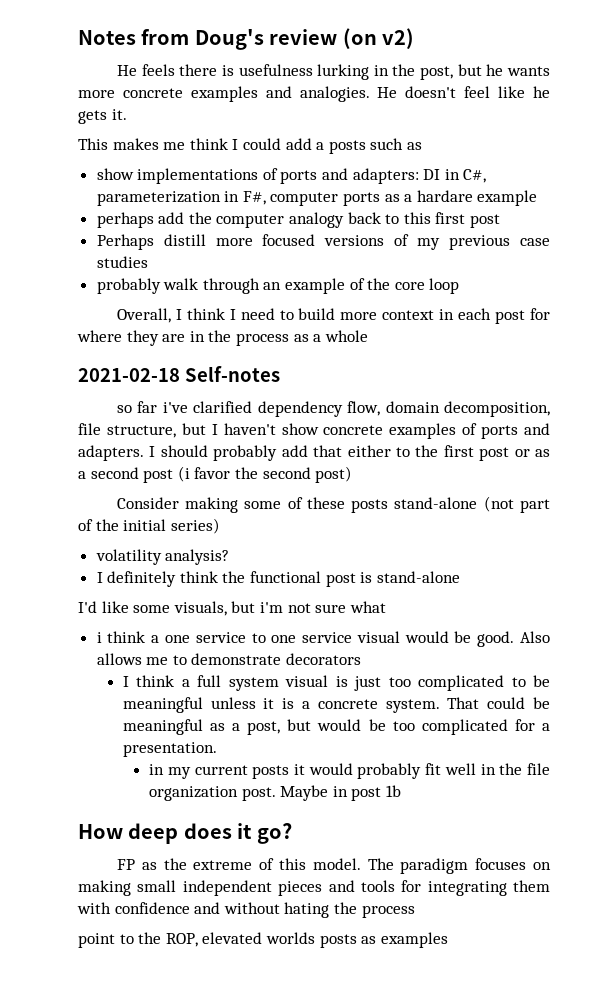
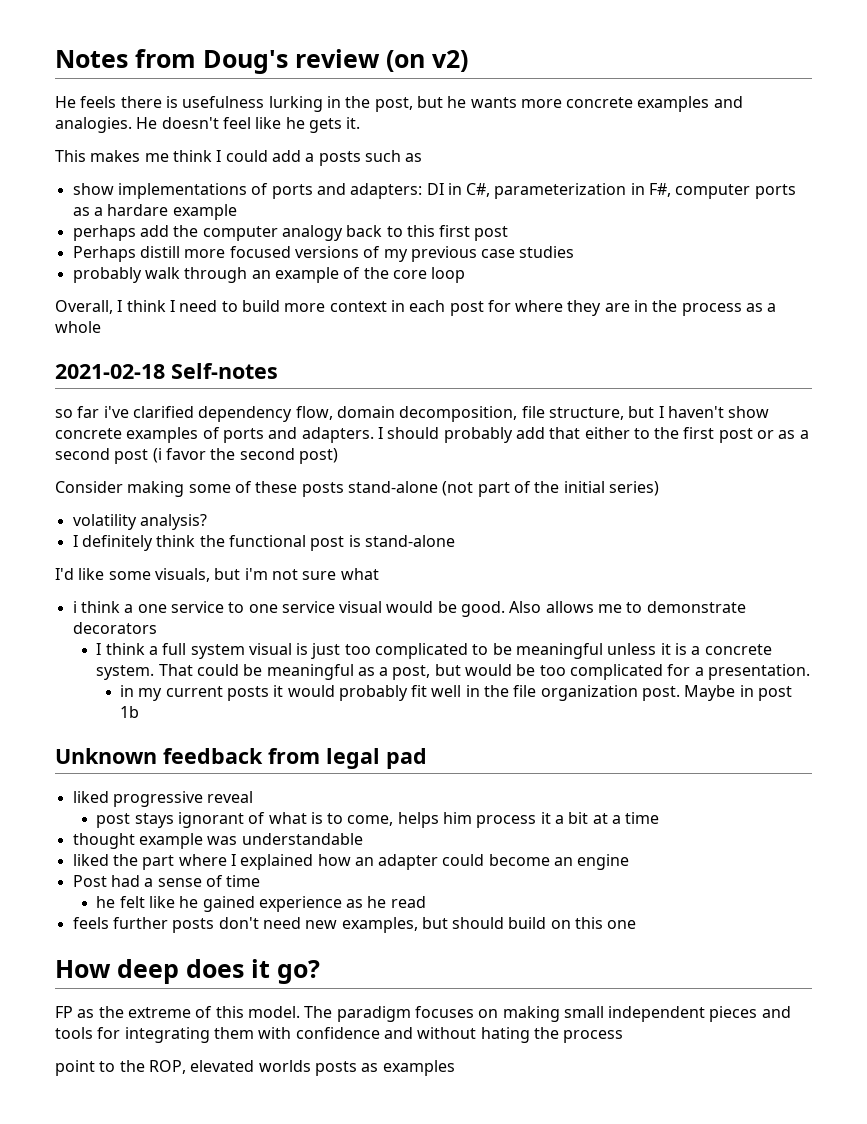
+ Unknown feedback from legal pad
+ liked progressive reveal
+ post stays ignorant of what is to come, helps him process it a bit at a time
+ thought example was understandable
+ liked the part where I explained how an adapter could become an engine
+ Post had a sense of time
+ he felt like he gained experience as he read
+ feels further posts don't need new examples, but should build on this one

